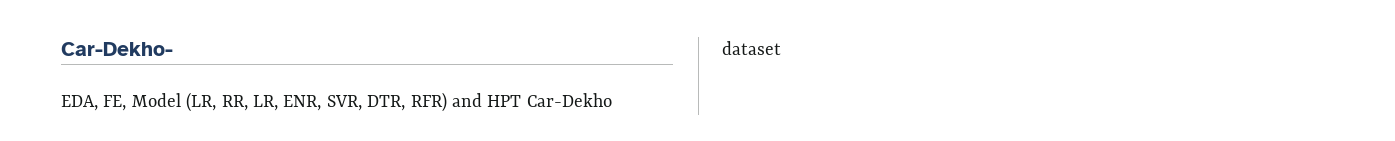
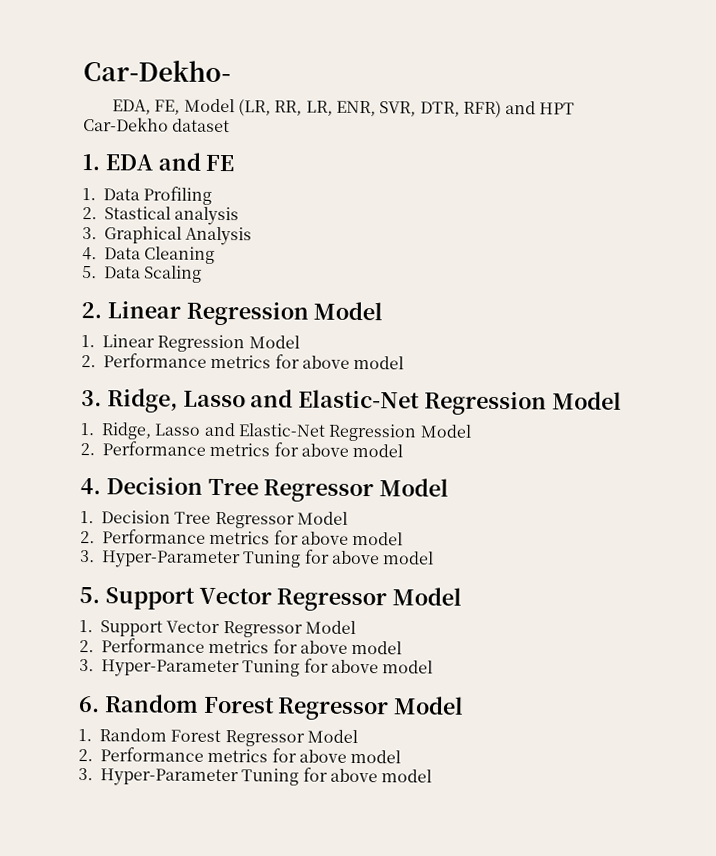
+ 1. EDA and FE
+ 1. Data Profiling
+ 2. Stastical analysis
+ 3. Graphical Analysis
+ 4. Data Cleaning
+ 5. Data Scaling
+ 2. Linear Regression Model
+ 1. Linear Regression Model
+ 2. Performance metrics for above model
+ 3. Ridge, Lasso and Elastic-Net Regression Model
+ 1. Ridge, Lasso and Elastic-Net Regression Model
+ 2. Performance metrics for above model
+ 4. Decision Tree Regressor Model
+ 1. Decision Tree Regressor Model
+ 2. Performance metrics for above model
+ 3. Hyper-Parameter Tuning for above model
+ 5. Support Vector Regressor Model
+ 1. Support Vector Regressor Model
+ 2. Performance metrics for above model
+ 3. Hyper-Parameter Tuning for above model
+ 6. Random Forest Regressor Model
+ 1. Random Forest Regressor Model
+ 2. Performance metrics for above model
+ 3. Hyper-Parameter Tuning for above model

